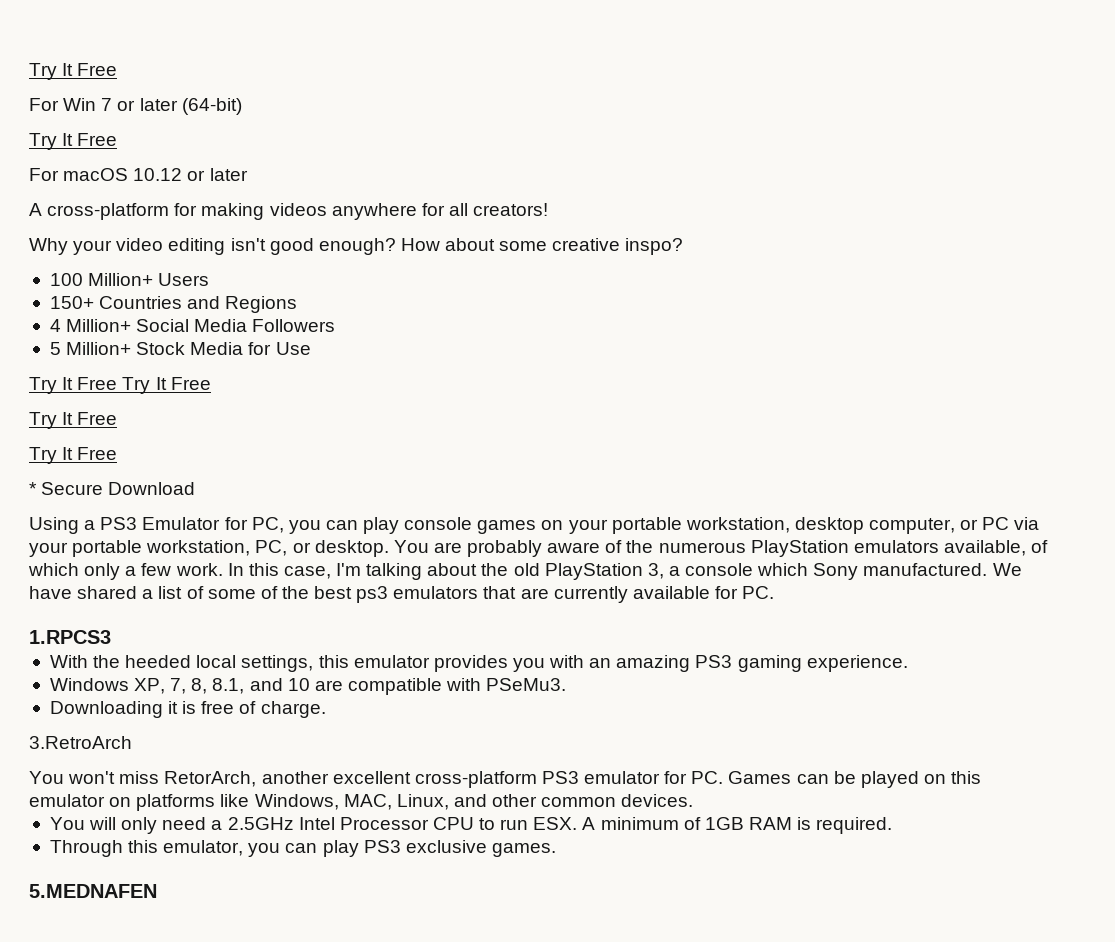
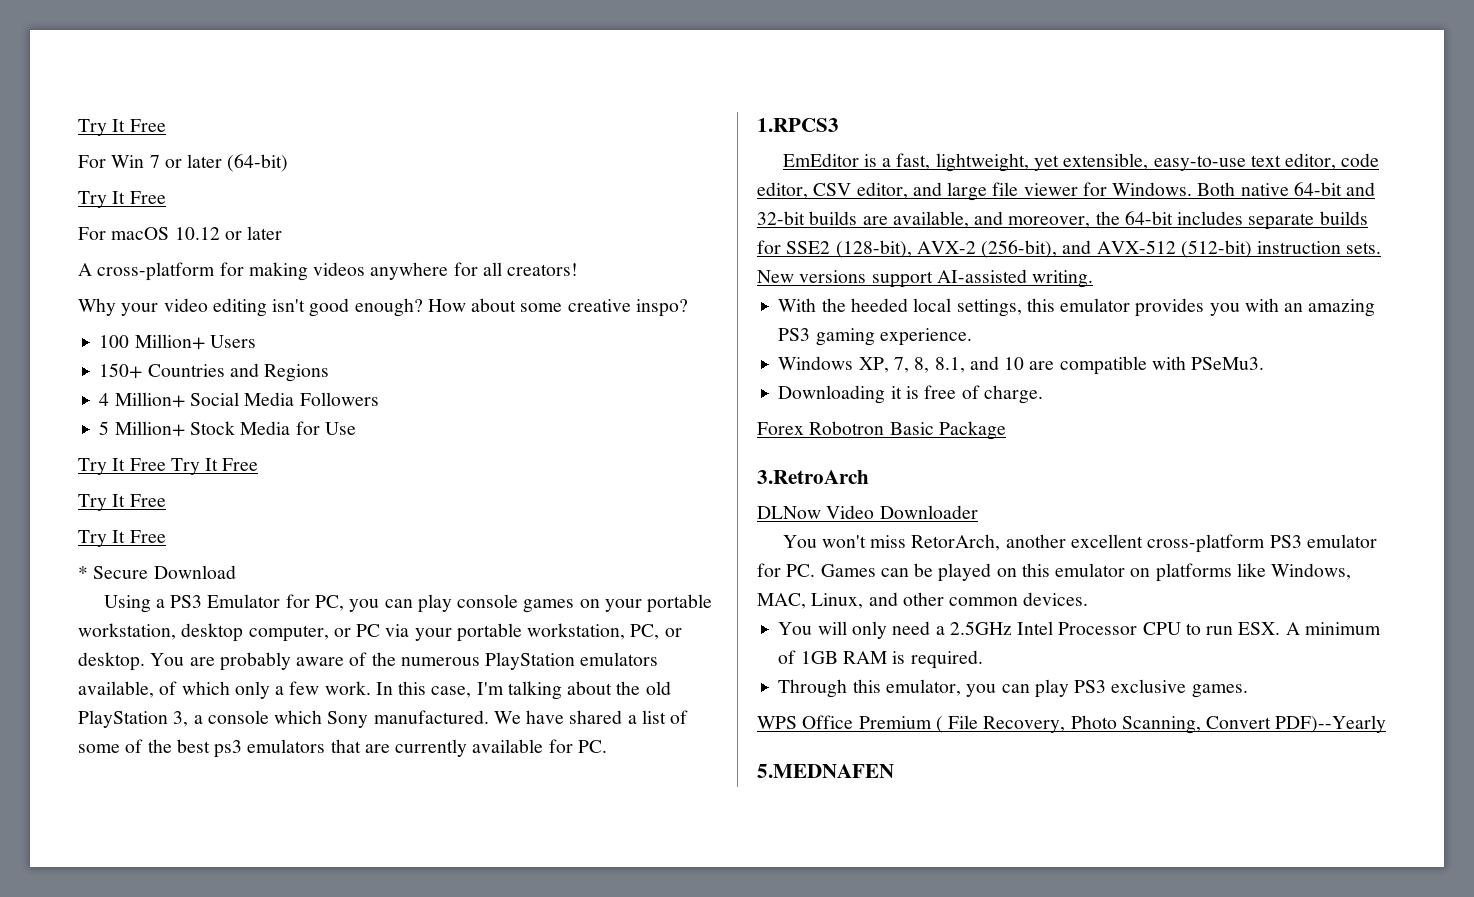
+ EmEditor is a fast, lightweight, yet extensible, easy-to-use text editor, code editor, CSV editor, and large file viewer for Windows. Both native 64-bit and 32-bit builds are available, and moreover, the 64-bit includes separate builds for SSE2 (128-bit), AVX-2 (256-bit), and AVX-512 (512-bit) instruction sets. New versions support AI-assisted writing.
+ Forex Robotron Basic Package
  3.RetroArch
+ DLNow Video Downloader
+ WPS Office Premium ( File Recovery, Photo Scanning, Convert PDF)--Yearly

